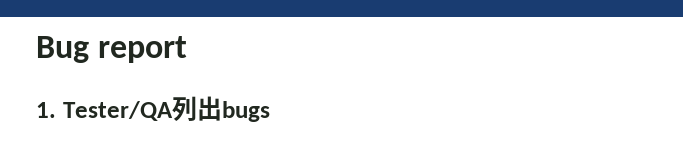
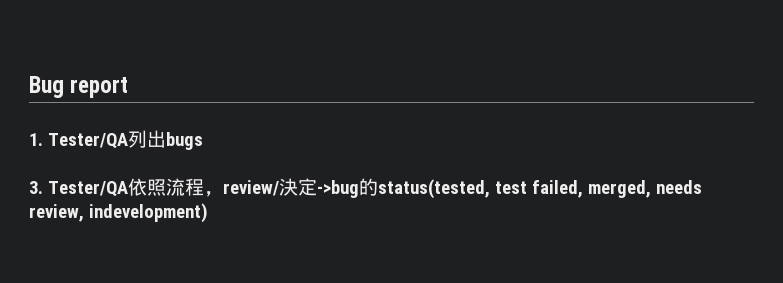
+ 3. Tester/QA依照流程，review/決定->bug的status(tested, test failed, merged, needs review, indevelopment)

